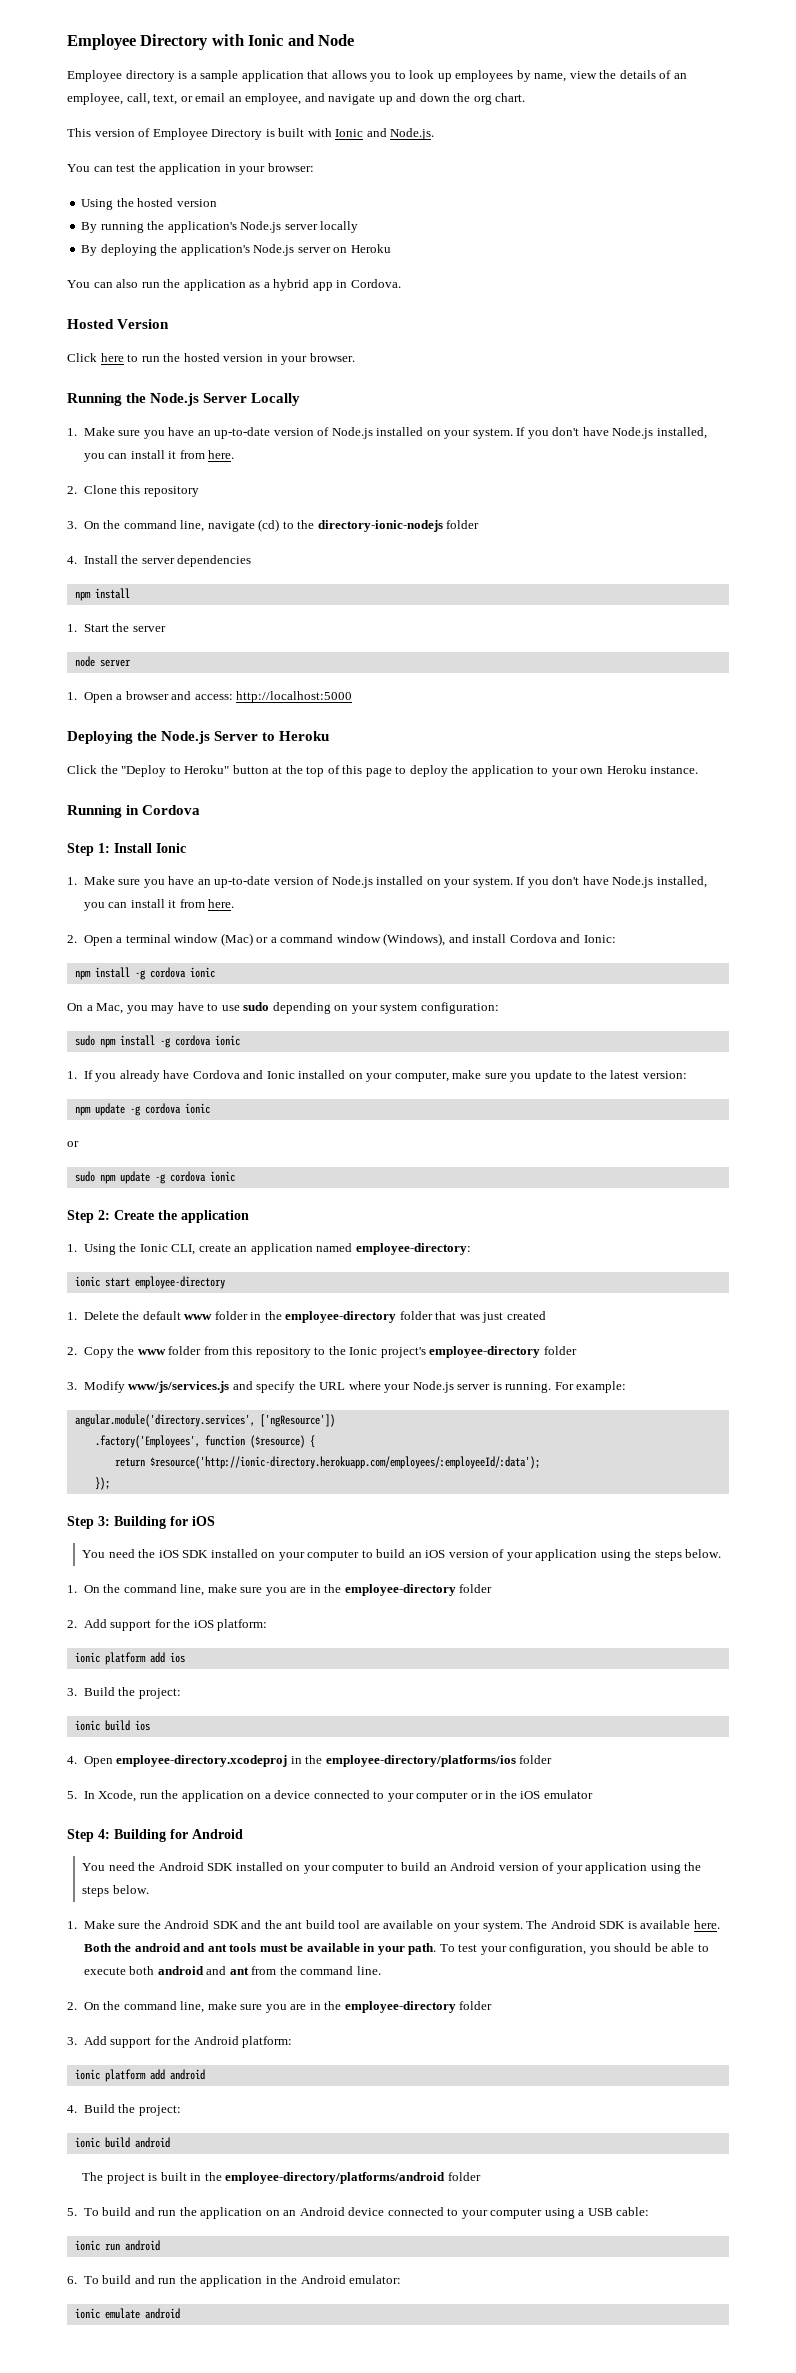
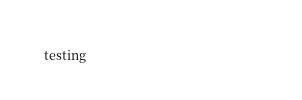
- Employee Directory with Ionic and Node
- Employee directory is a sample application that allows you to look up employees by name, view the details of an employee, call, text, or email an employee, and navigate up and down the org chart.
- This version of Employee Directory is built with Ionic and Node.js.
- You can test the application in your browser:
- Using the hosted version
- By running the application's Node.js server locally
- By deploying the application's Node.js server on Heroku
- You can also run the application as a hybrid app in Cordova.
- Hosted Version
- Click here to run the hosted version in your browser.
- Running the Node.js Server Locally
- 1. Make sure you have an up-to-date version of Node.js installed on your system. If you don't have Node.js installed, you can install it from here.
- 2. Clone this repository
- 3. On the command line, navigate (cd) to the directory-ionic-nodejs folder
- 4. Install the server dependencies
- npm install
- 1. Start the server
- node server
- 1. Open a browser and access: http://localhost:5000
- Deploying the Node.js Server to Heroku
- Click the "Deploy to Heroku" button at the top of this page to deploy the application to your own Heroku instance.
- Running in Cordova
- Step 1: Install Ionic
- 1. Make sure you have an up-to-date version of Node.js installed on your system. If you don't have Node.js installed, you can install it from here.
- 2. Open a terminal window (Mac) or a command window (Windows), and install Cordova and Ionic:
- npm install -g cordova ionic
- On a Mac, you may have to use sudo depending on your system configuration:
- sudo npm install -g cordova ionic
- 1. If you already have Cordova and Ionic installed on your computer, make sure you update to the latest version:
- npm update -g cordova ionic
- or
- sudo npm update -g cordova ionic
- Step 2: Create the application
- 1. Using the Ionic CLI, create an application named employee-directory:
- ionic start employee-directory
- 1. Delete the default www folder in the employee-directory folder that was just created
- 2. Copy the www folder from this repository to the Ionic project's employee-directory folder
- 3. Modify www/js/services.js and specify the URL where your Node.js server is running. For example:
- angular.module('directory.services', ['ngResource'])
- .factory('Employees', function ($resource) {
- return $resource('http://ionic-directory.herokuapp.com/employees/:employeeId/:data');
- });
- Step 3: Building for iOS
- You need the iOS SDK installed on your computer to build an iOS version of your application using the steps below.
- 1. On the command line, make sure you are in the employee-directory folder
- 2. Add support for the iOS platform:
- ionic platform add ios
- 3. Build the project:
- ionic build ios
- 4. Open employee-directory.xcodeproj in the employee-directory/platforms/ios folder
- 5. In Xcode, run the application on a device connected to your computer or in the iOS emulator
- Step 4: Building for Android
- You need the Android SDK installed on your computer to build an Android version of your application using the steps below.
- 1. Make sure the Android SDK and the ant build tool are available on your system. The Android SDK is available here. Both the android and ant tools must be available in your path. To test your configuration, you should be able to execute both android and ant from the command line.
- 2. On the command line, make sure you are in the employee-directory folder
- 3. Add support for the Android platform:
- ionic platform add android
- 4. Build the project:
- ionic build android
- The project is built in the employee-directory/platforms/android folder
- 5. To build and run the application on an Android device connected to your computer using a USB cable:
- ionic run android
- 6. To build and run the application in the Android emulator:
- ionic emulate android
+ testing

